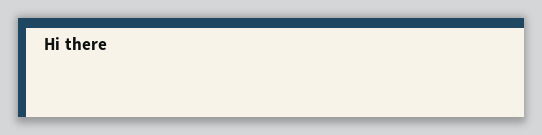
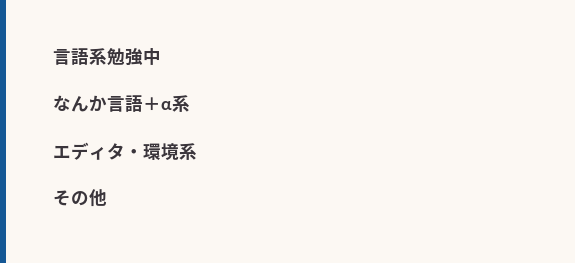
- Hi there
+ 言語系勉強中
+ なんか言語＋α系
+ エディタ・環境系
+ その他

